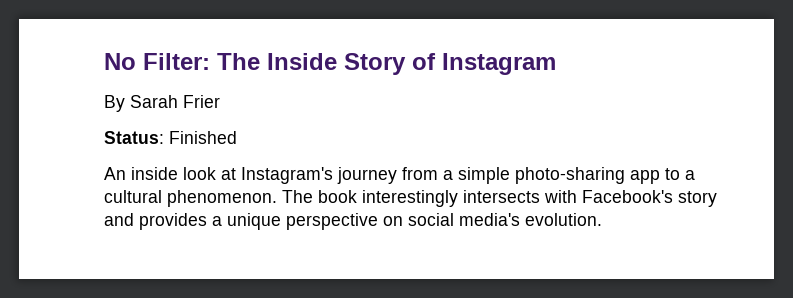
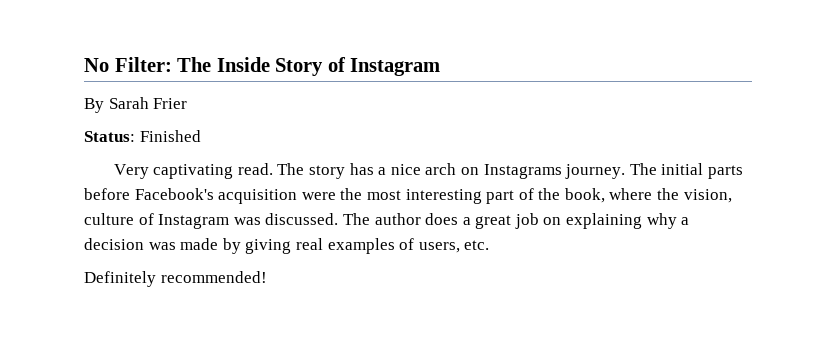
- An inside look at Instagram's journey from a simple photo-sharing app to a cultural phenomenon. The book interestingly intersects with Facebook's story and provides a unique perspective on social media's evolution.
+ Very captivating read. The story has a nice arch on Instagrams journey. The initial parts before Facebook's acquisition were the most interesting part of the book, where the vision, culture of Instagram was discussed. The author does a great job on explaining why a decision was made by giving real examples of users, etc.
+ Definitely recommended!

